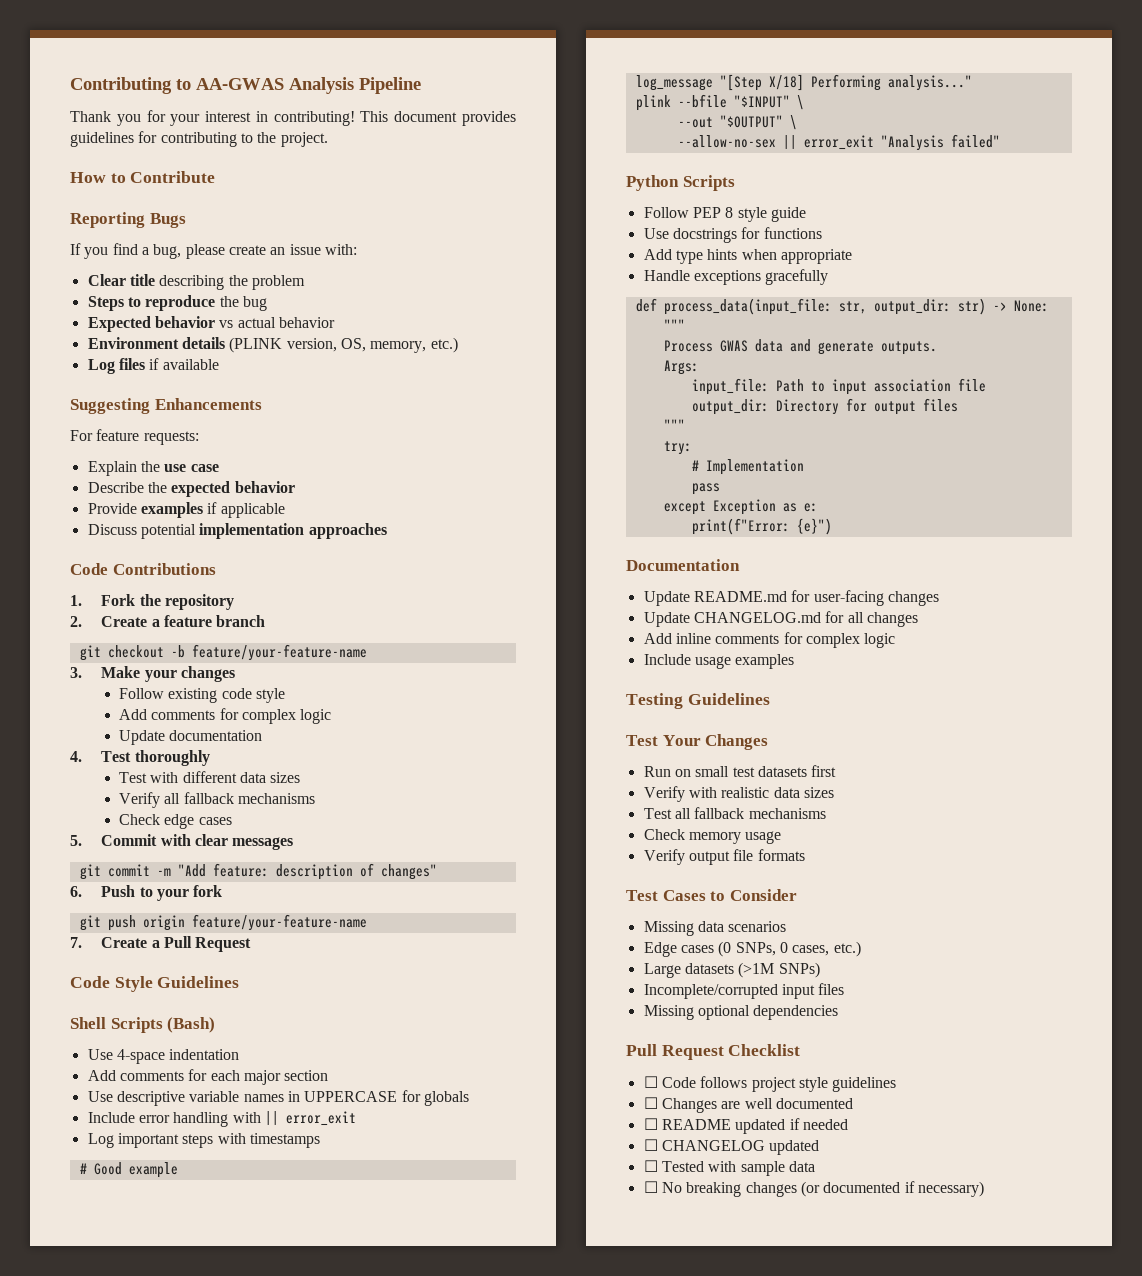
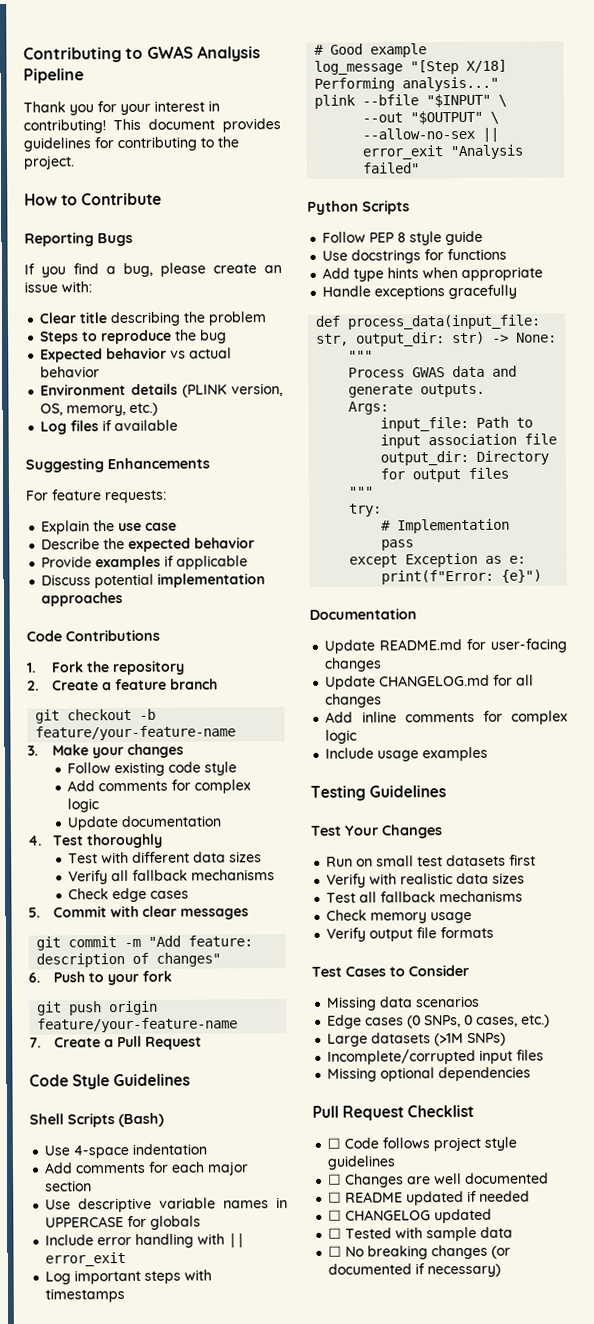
- Contributing to AA-GWAS Analysis Pipeline
+ Contributing to GWAS Analysis Pipeline

